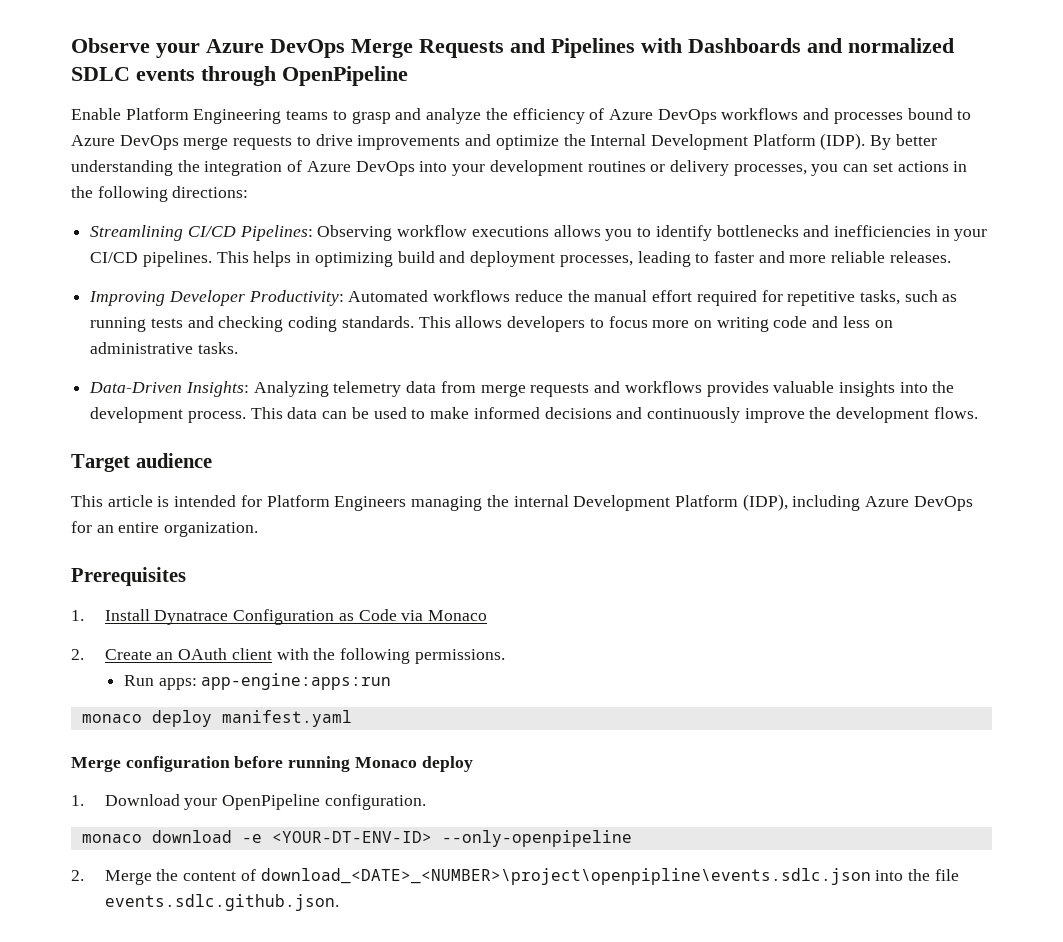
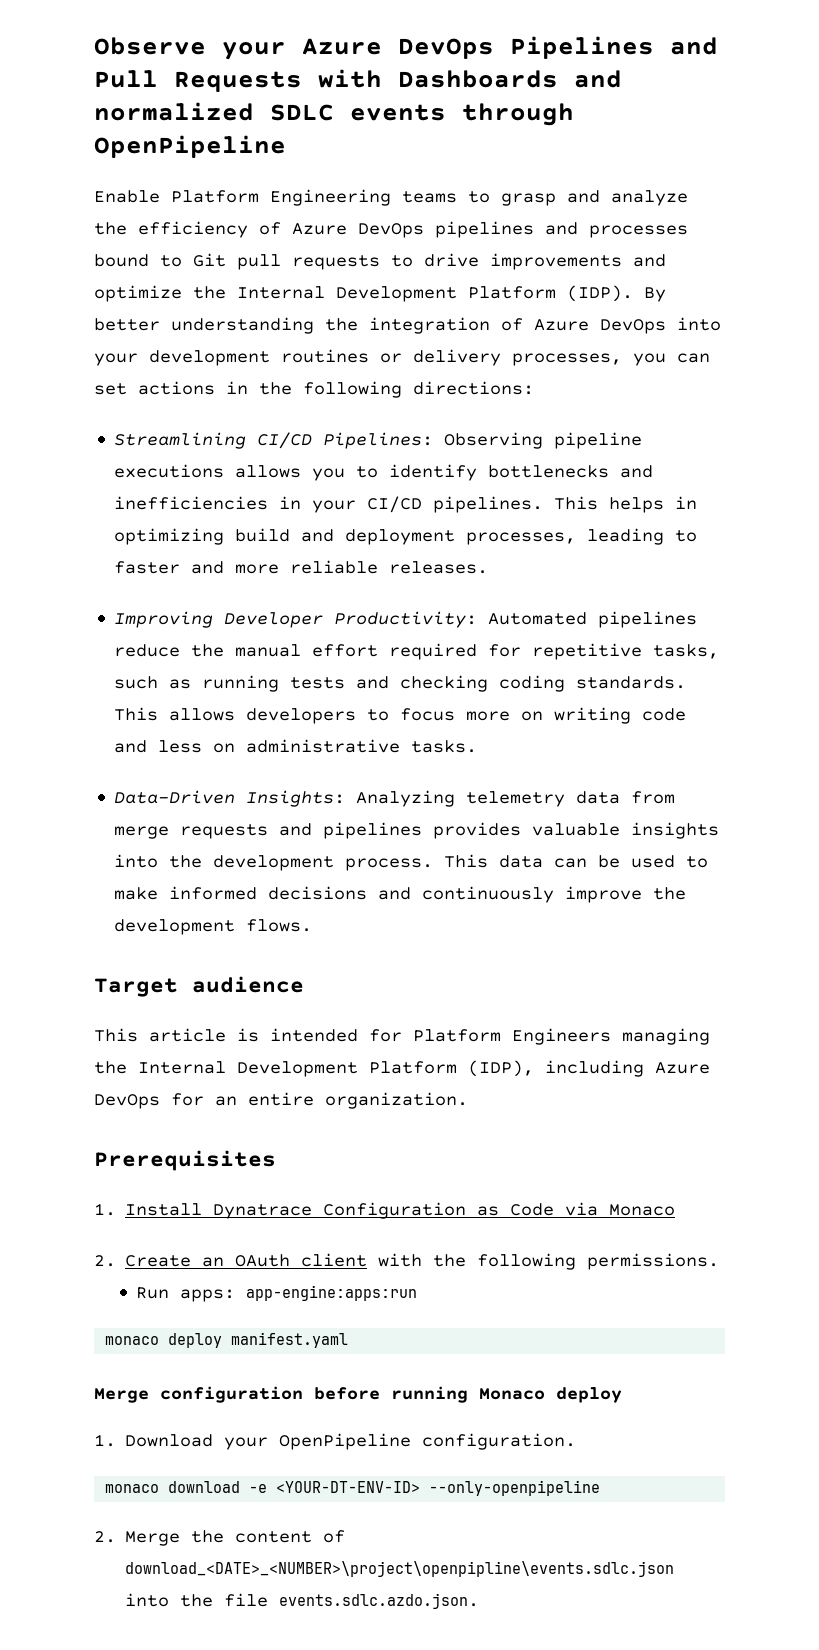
- Observe your Azure DevOps Merge Requests and Pipelines with Dashboards and normalized SDLC events through OpenPipeline
+ Observe your Azure DevOps Pipelines and Pull Requests with Dashboards and normalized SDLC events through OpenPipeline
- Enable Platform Engineering teams to grasp and analyze the efficiency of Azure DevOps workflows and processes bound to Azure DevOps merge requests to drive improvements and optimize the Internal Development Platform (IDP).
+ Enable Platform Engineering teams to grasp and analyze the efficiency of Azure DevOps pipelines and processes bound to Git pull requests to drive improvements and optimize the Internal Development Platform (IDP).
- Streamlining CI/CD Pipelines: Observing workflow executions allows you to identify bottlenecks and inefficiencies in your CI/CD pipelines.
+ Streamlining CI/CD Pipelines: Observing pipeline executions allows you to identify bottlenecks and inefficiencies in your CI/CD pipelines.
- Improving Developer Productivity: Automated workflows reduce the manual effort required for repetitive tasks, such as running tests and checking coding standards.
+ Improving Developer Productivity: Automated pipelines reduce the manual effort required for repetitive tasks, such as running tests and checking coding standards.
- Data-Driven Insights: Analyzing telemetry data from merge requests and workflows provides valuable insights into the development process.
+ Data-Driven Insights: Analyzing telemetry data from merge requests and pipelines provides valuable insights into the development process.
- This article is intended for Platform Engineers managing the internal Development Platform (IDP), including Azure DevOps for an entire organization.
+ This article is intended for Platform Engineers managing the Internal Development Platform (IDP), including Azure DevOps for an entire organization.
- 2. Merge the content of download_<DATE>_<NUMBER>\project\openpipline\events.sdlc.json into the file events.sdlc.github.json.
+ 2. Merge the content of download_<DATE>_<NUMBER>\project\openpipline\events.sdlc.json into the file events.sdlc.azdo.json.

